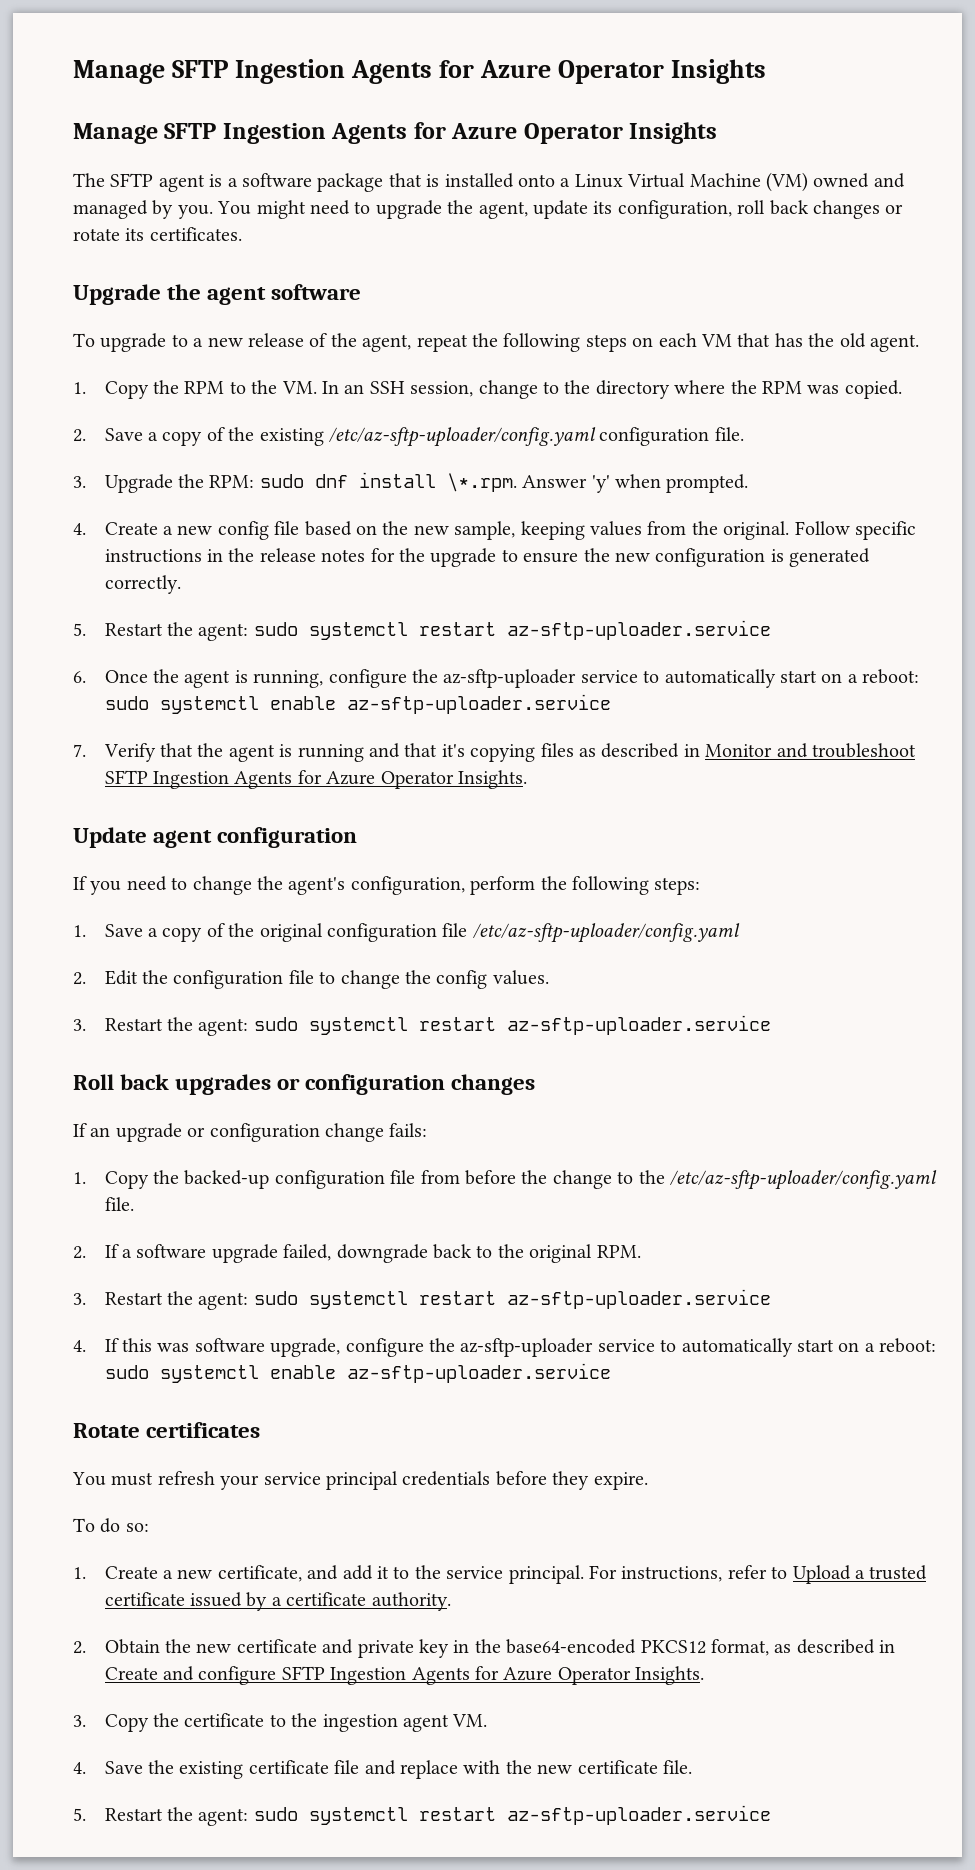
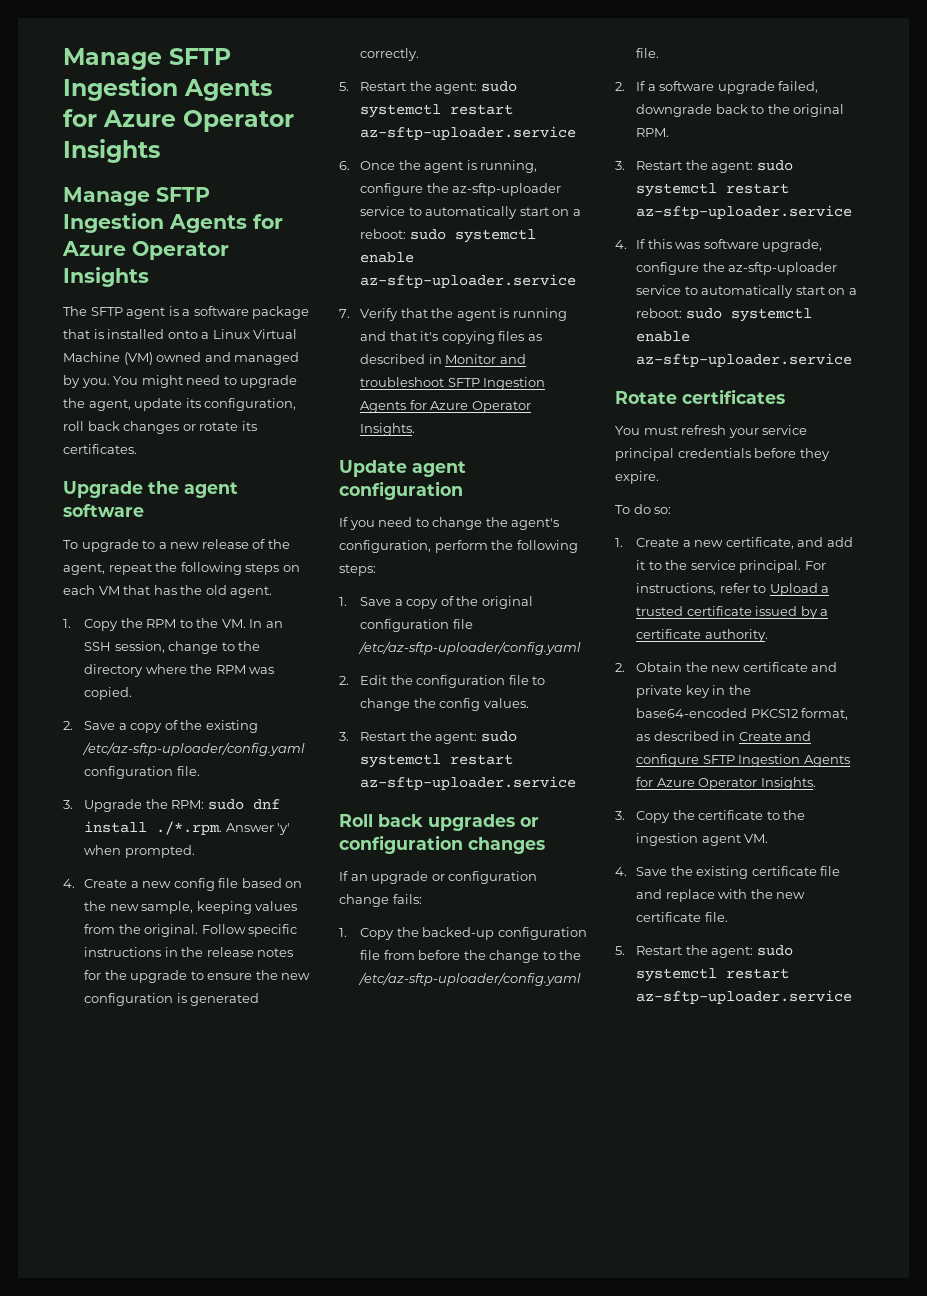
- 3. Upgrade the RPM: sudo dnf install \*.rpm. Answer 'y' when prompted.
+ 3. Upgrade the RPM: sudo dnf install ./*.rpm. Answer 'y' when prompted.

